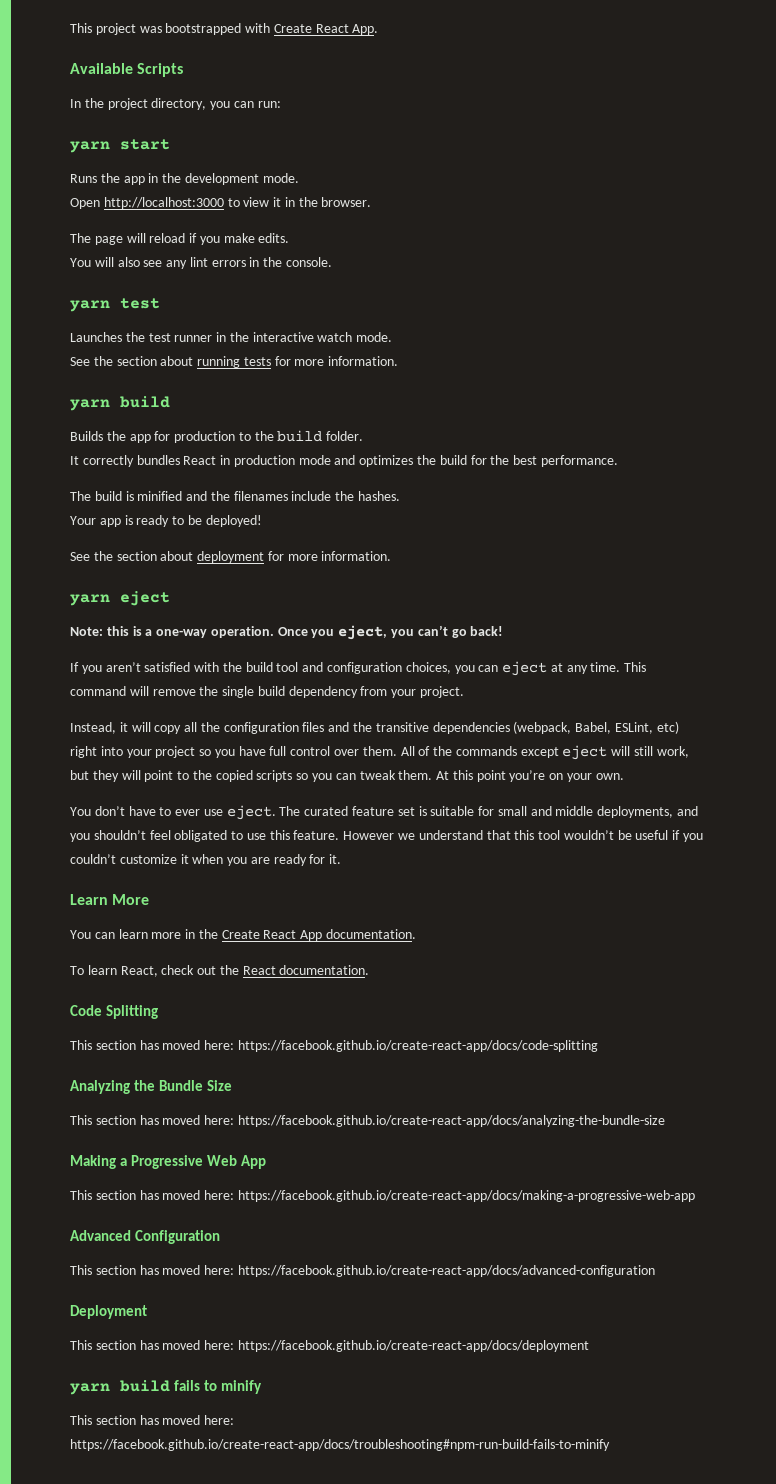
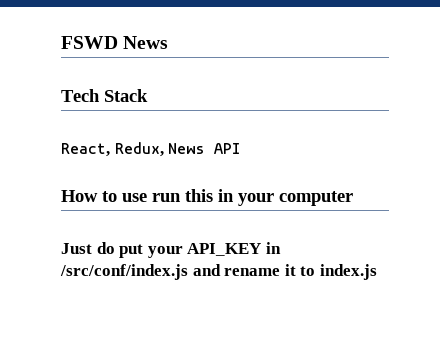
- This project was bootstrapped with Create React App.
- Available Scripts
- In the project directory, you can run:
- yarn start
- Runs the app in the development mode.
- Open http://localhost:3000 to view it in the browser.
- The page will reload if you make edits.
- You will also see any lint errors in the console.
- yarn test
- Launches the test runner in the interactive watch mode.
- See the section about running tests for more information.
- yarn build
- Builds the app for production to the build folder.
- It correctly bundles React in production mode and optimizes the build for the best performance.
- The build is minified and the filenames include the hashes.
- Your app is ready to be deployed!
- See the section about deployment for more information.
- yarn eject
- Note: this is a one-way operation. Once you eject, you can’t go back!
- If you aren’t satisfied with the build tool and configuration choices, you can eject at any time. This command will remove the single build dependency from your project.
- Instead, it will copy all the configuration files and the transitive dependencies (webpack, Babel, ESLint, etc) right into your project so you have full control over them. All of the commands except eject will still work, but they will point to the copied scripts so you can tweak them. At this point you’re on your own.
- You don’t have to ever use eject. The curated feature set is suitable for small and middle deployments, and you shouldn’t feel obligated to use this feature. However we understand that this tool wouldn’t be useful if you couldn’t customize it when you are ready for it.
- Learn More
- You can learn more in the Create React App documentation.
- To learn React, check out the React documentation.
- Code Splitting
- This section has moved here: https://facebook.github.io/create-react-app/docs/code-splitting
- Analyzing the Bundle Size
- This section has moved here: https://facebook.github.io/create-react-app/docs/analyzing-the-bundle-size
- Making a Progressive Web App
- This section has moved here: https://facebook.github.io/create-react-app/docs/making-a-progressive-web-app
- Advanced Configuration
- This section has moved here: https://facebook.github.io/create-react-app/docs/advanced-configuration
- Deployment
- This section has moved here: https://facebook.github.io/create-react-app/docs/deployment
- yarn build fails to minify
- This section has moved here: https://facebook.github.io/create-react-app/docs/troubleshooting#npm-run-build-fails-to-minify
+ FSWD News
+ Tech Stack
+ React, Redux, News API
+ How to use run this in your computer
+ Just do put your API_KEY in /src/conf/index.js and rename it to index.js

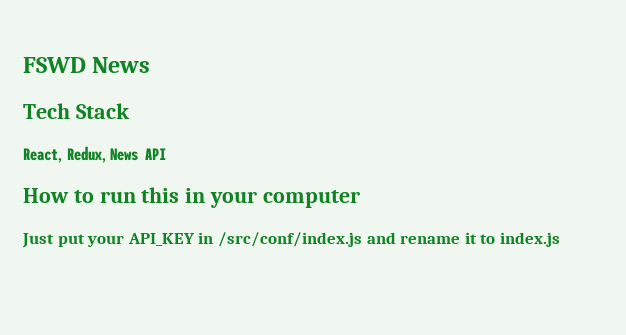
- How to use run this in your computer
+ How to run this in your computer
- Just do put your API_KEY in /src/conf/index.js and rename it to index.js
+ Just put your API_KEY in /src/conf/index.js and rename it to index.js

